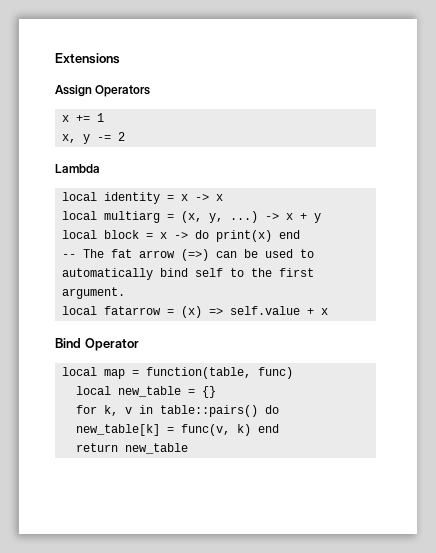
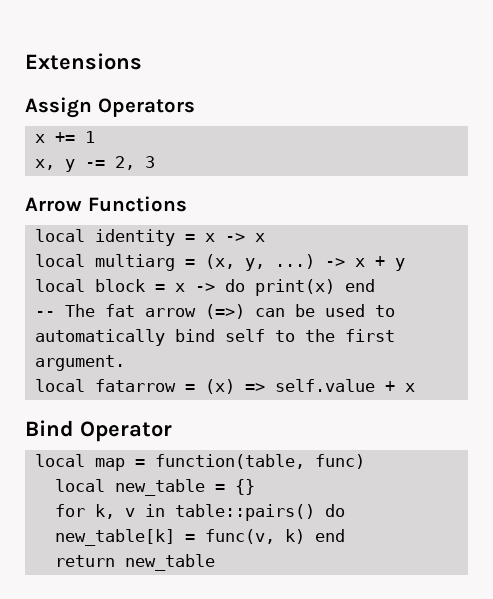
- x, y -= 2
- Lambda
+ x, y -= 2, 3
+ Arrow Functions

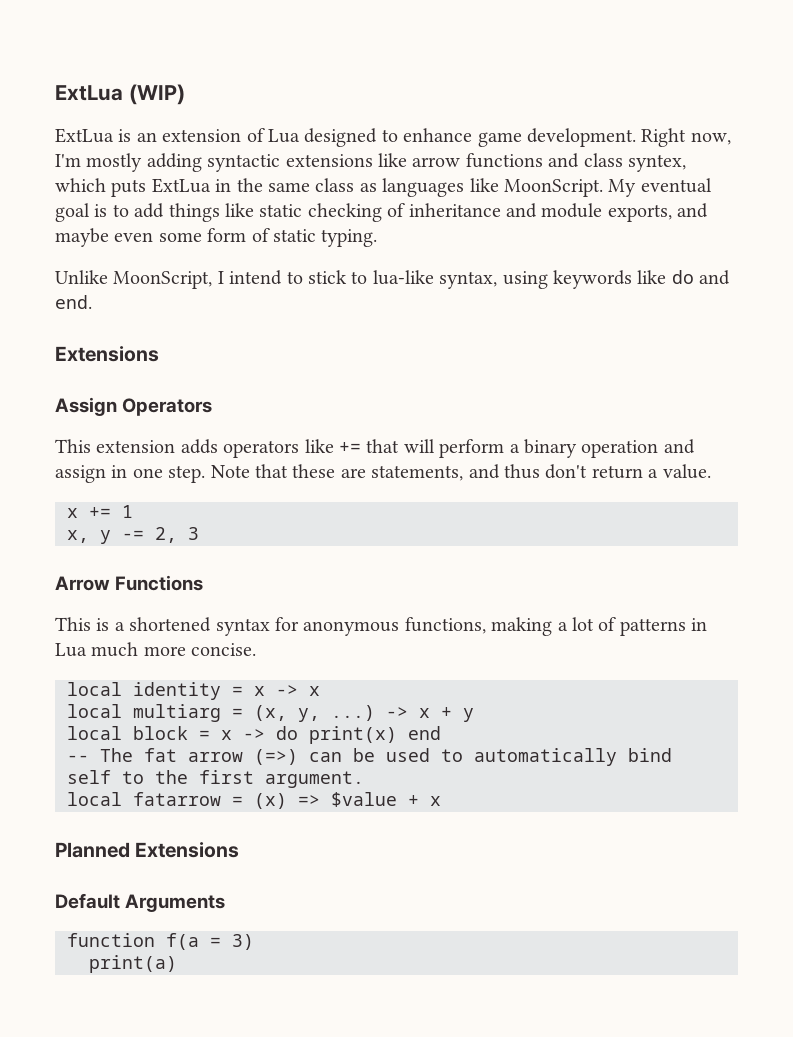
+ ExtLua (WIP)
+ ExtLua is an extension of Lua designed to enhance game development. Right now, I'm mostly adding syntactic extensions like arrow functions and class syntex, which puts ExtLua in the same class as languages like MoonScript. My eventual goal is to add things like static checking of inheritance and module exports, and maybe even some form of static typing.
+ Unlike MoonScript, I intend to stick to lua-like syntax, using keywords like do and end.
  Extensions
  Assign Operators
+ This extension adds operators like += that will perform a binary operation and assign in one step. Note that these are statements, and thus don't return a value.
+ This is a shortened syntax for anonymous functions, making a lot of patterns in Lua much more concise.
- local fatarrow = (x) => self.value + x
+ local fatarrow = (x) => $value + x
- Bind Operator
- local map = function(table, func)
- local new_table = {}
- for k, v in table::pairs() do new_table[k] = func(v, k) end
- return new_table
+ Planned Extensions
+ Default Arguments
+ function f(a = 3)
+ print(a)

